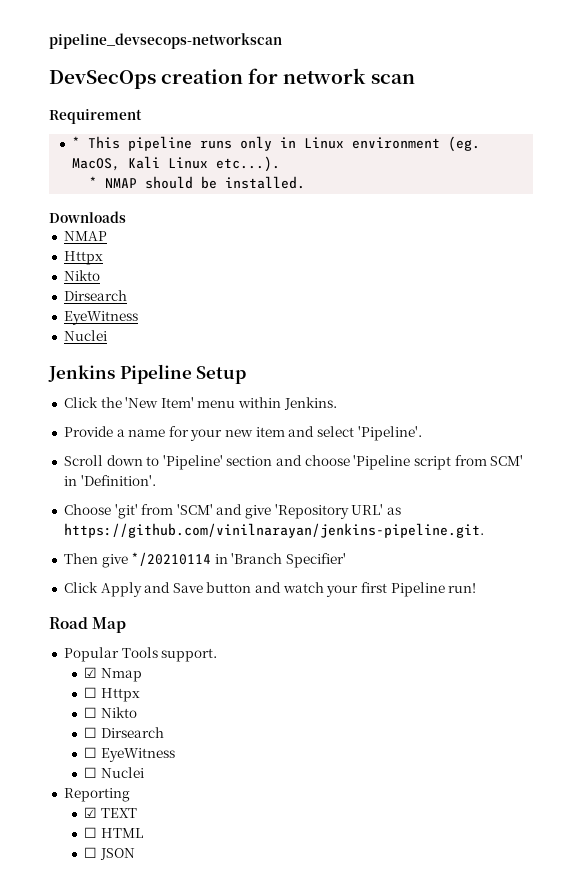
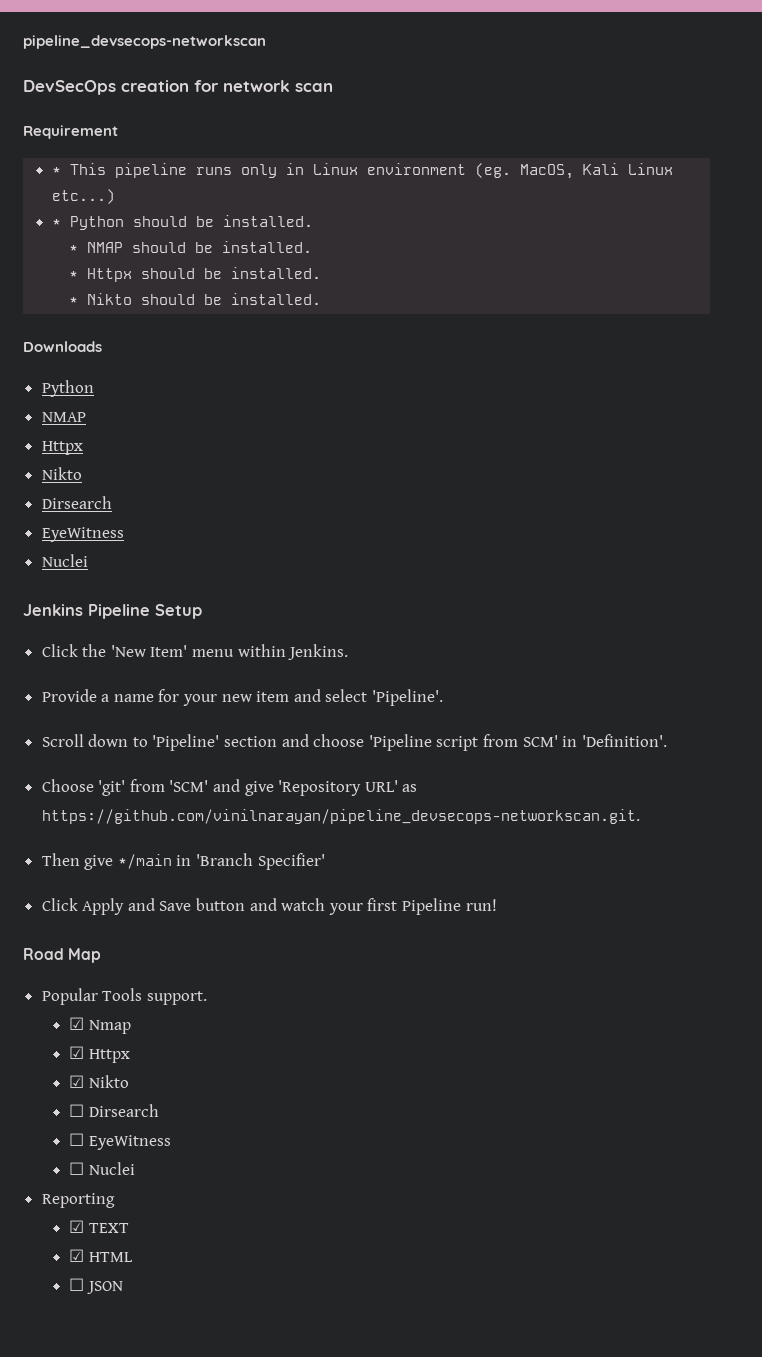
- * This pipeline runs only in Linux environment (eg. MacOS, Kali Linux etc...).
+ * This pipeline runs only in Linux environment (eg. MacOS, Kali Linux etc...)
+ * Python should be installed.
+ * Httpx should be installed.
+ * Nikto should be installed.
  Downloads
+ Python
- Choose 'git' from 'SCM' and give 'Repository URL' as https://github.com/vinilnarayan/jenkins-pipeline.git.
+ Choose 'git' from 'SCM' and give 'Repository URL' as https://github.com/vinilnarayan/pipeline_devsecops-networkscan.git.
- Then give */20210114 in 'Branch Specifier'
+ Then give */main in 'Branch Specifier'
- ☐ Httpx
- ☐ Nikto
+ ☑ Httpx
+ ☑ Nikto
- ☐ HTML
+ ☑ HTML

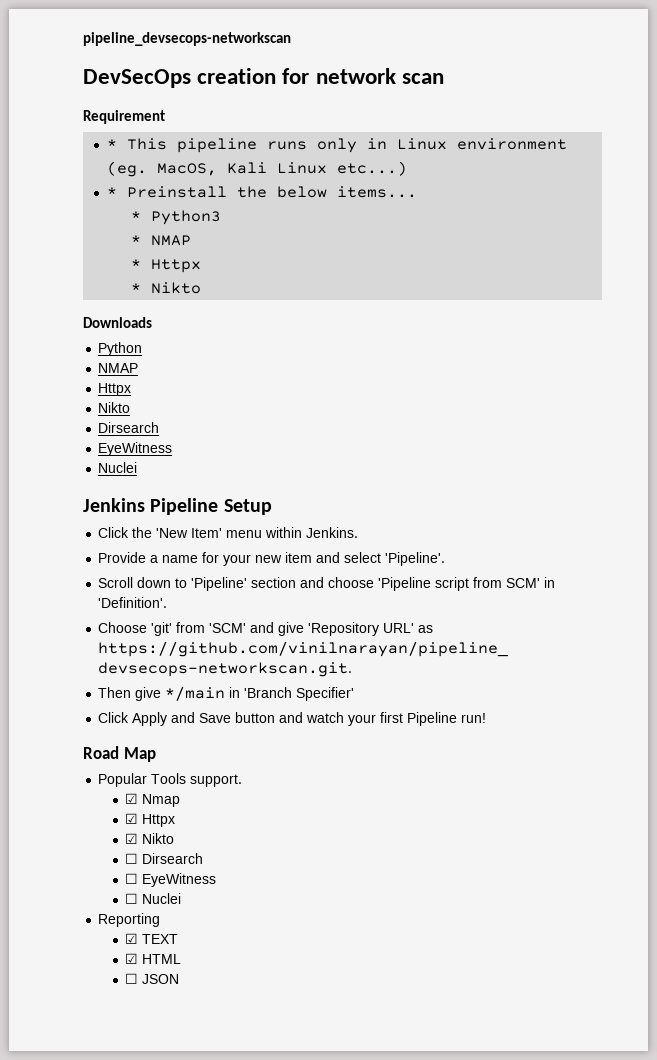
- * Python should be installed.
+ * Preinstall the below items...
+ * Python3
- * NMAP should be installed.
+ * NMAP
- * Httpx should be installed.
+ * Httpx
- * Nikto should be installed.
+ * Nikto

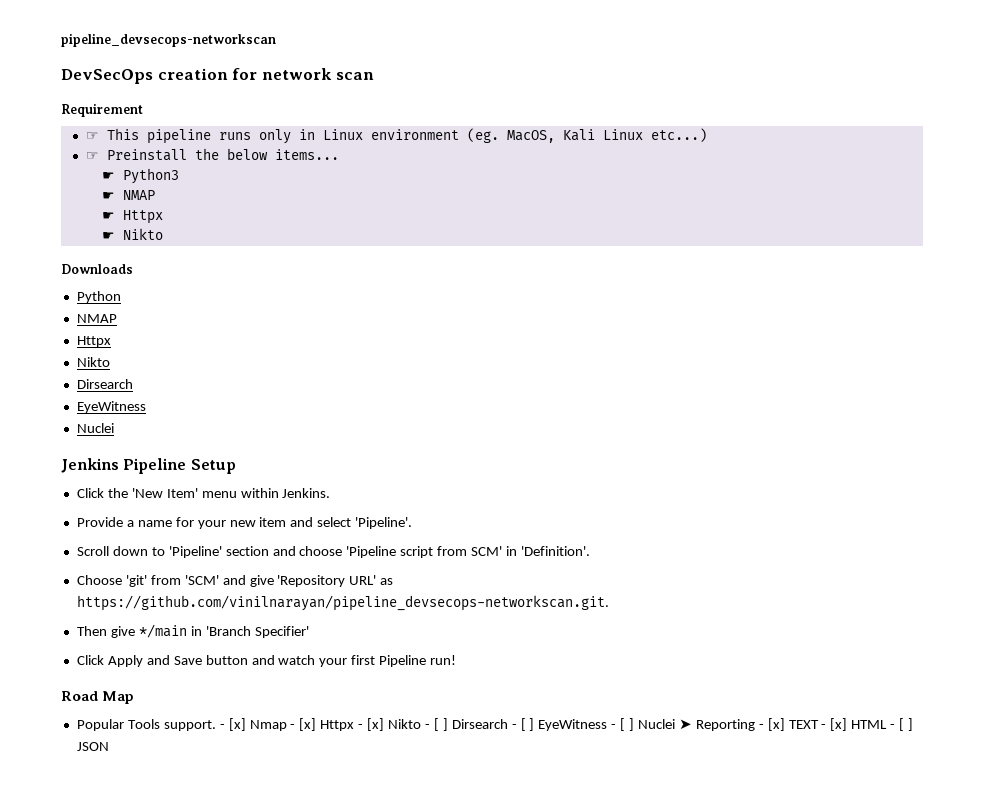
- * This pipeline runs only in Linux environment (eg. MacOS, Kali Linux etc...)
+ ☞ This pipeline runs only in Linux environment (eg. MacOS, Kali Linux etc...)
- * Preinstall the below items...
+ ☞ Preinstall the below items...
- * Python3
+ ☛ Python3
- * NMAP
- * Httpx
- * Nikto
+ ☛ NMAP
+ ☛ Httpx
+ ☛ Nikto
- Popular Tools support.
- ☑ Nmap
- ☑ Httpx
- ☑ Nikto
- ☐ Dirsearch
- ☐ EyeWitness
- ☐ Nuclei
- Reporting
- ☑ TEXT
- ☑ HTML
- ☐ JSON
+ Popular Tools support. - [x] Nmap - [x] Httpx - [x] Nikto - [ ] Dirsearch - [ ] EyeWitness - [ ] Nuclei ➤ Reporting - [x] TEXT - [x] HTML - [ ] JSON

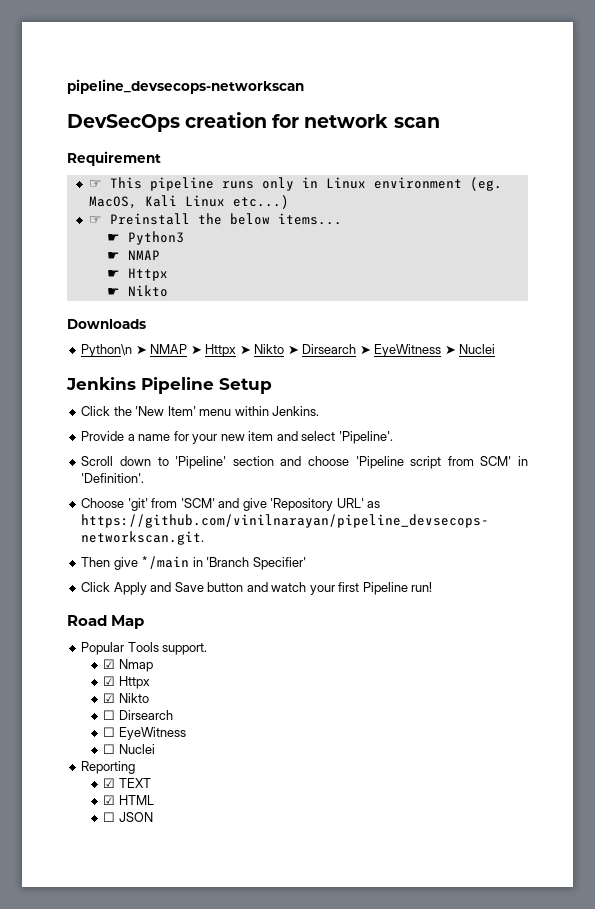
- Python
- NMAP
- Httpx
- Nikto
- Dirsearch
- EyeWitness
- Nuclei
+ Python\n ➤ NMAP ➤ Httpx ➤ Nikto ➤ Dirsearch ➤ EyeWitness ➤ Nuclei
- Popular Tools support. - [x] Nmap - [x] Httpx - [x] Nikto - [ ] Dirsearch - [ ] EyeWitness - [ ] Nuclei ➤ Reporting - [x] TEXT - [x] HTML - [ ] JSON
+ Popular Tools support.
+ ☑ Nmap
+ ☑ Httpx
+ ☑ Nikto
+ ☐ Dirsearch
+ ☐ EyeWitness
+ ☐ Nuclei
+ Reporting
+ ☑ TEXT
+ ☑ HTML
+ ☐ JSON

